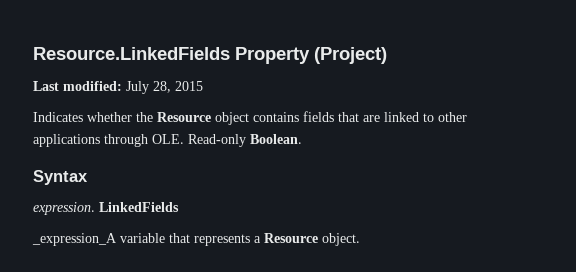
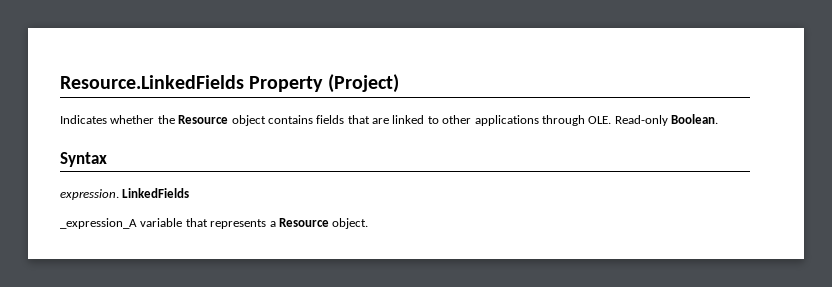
- Last modified: July 28, 2015

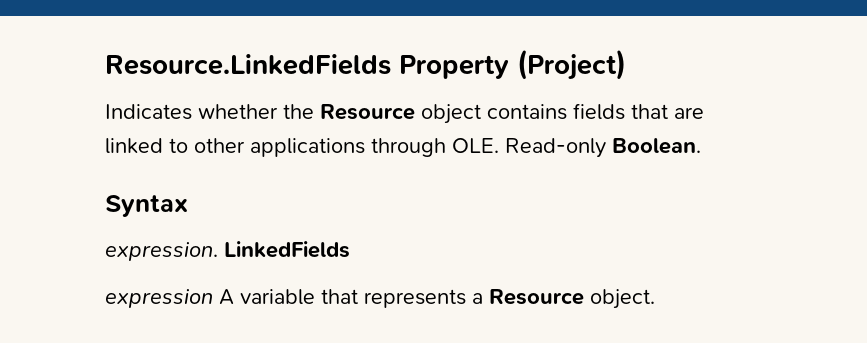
- _expression_A variable that represents a Resource object.
+ expression A variable that represents a Resource object.

